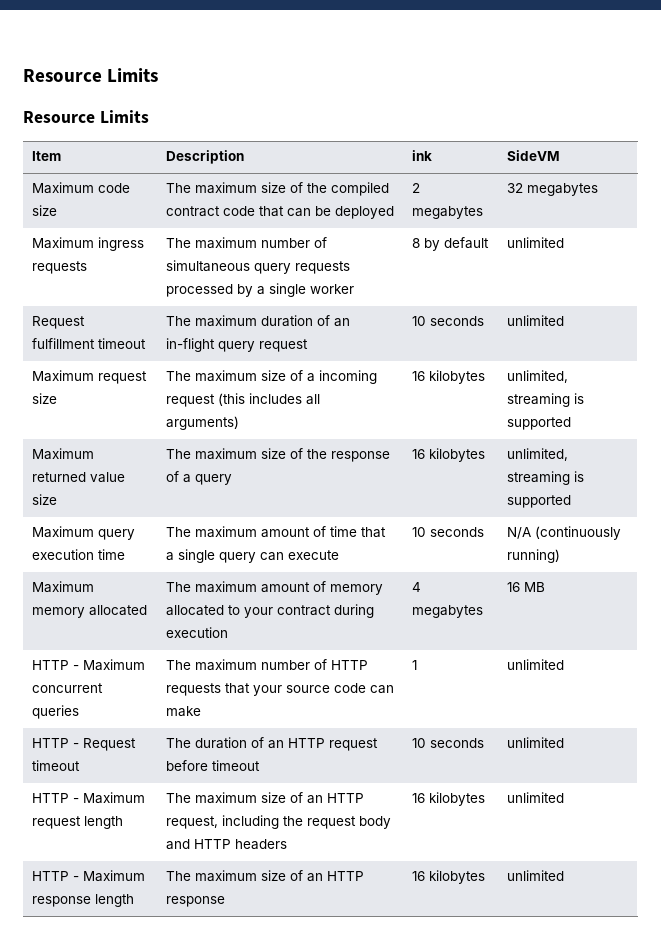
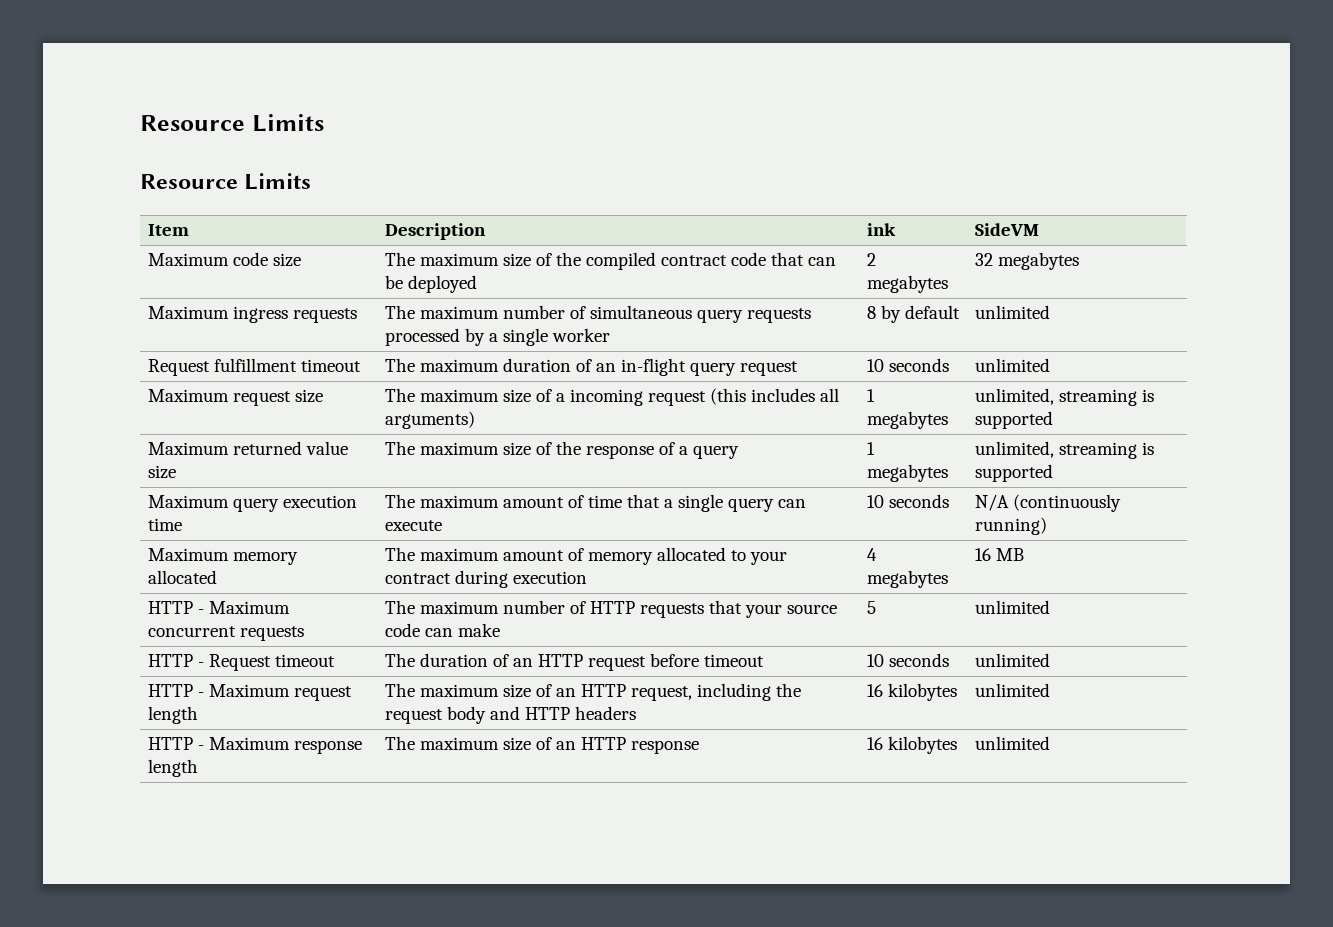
- Maximum request size | The maximum size of a incoming request (this includes all arguments) | 16 kilobytes | unlimited, streaming is supported
+ Maximum request size | The maximum size of a incoming request (this includes all arguments) | 1 megabytes | unlimited, streaming is supported
- Maximum returned value size | The maximum size of the response of a query | 16 kilobytes | unlimited, streaming is supported
+ Maximum returned value size | The maximum size of the response of a query | 1 megabytes | unlimited, streaming is supported
- HTTP - Maximum concurrent queries | The maximum number of HTTP requests that your source code can make | 1 | unlimited
+ HTTP - Maximum concurrent requests | The maximum number of HTTP requests that your source code can make | 5 | unlimited

